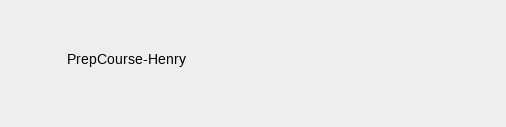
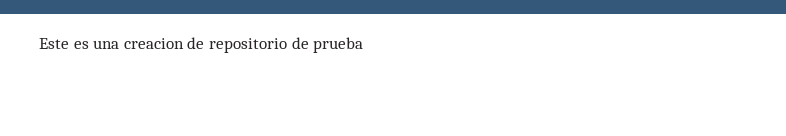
- PrepCourse-Henry
+ Este es una creacion de repositorio de prueba

